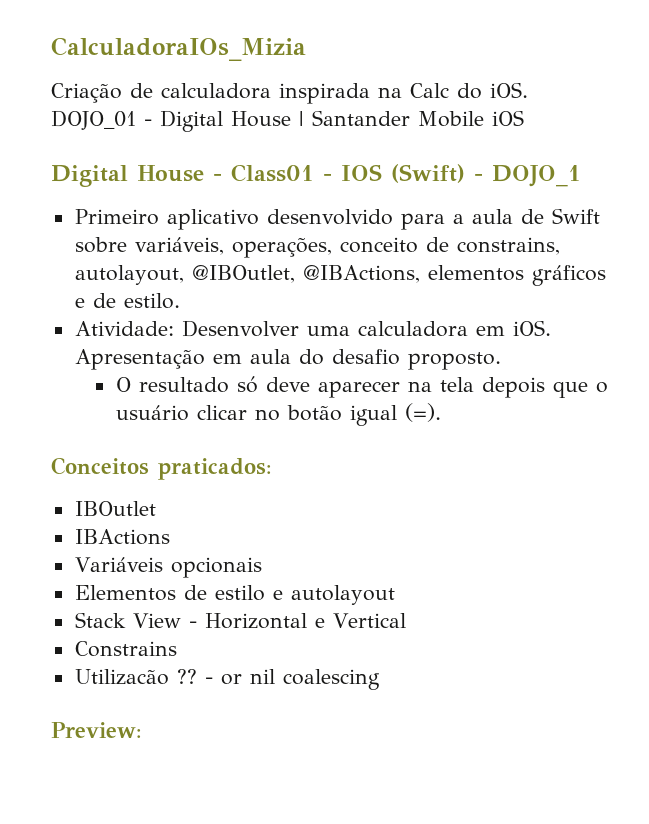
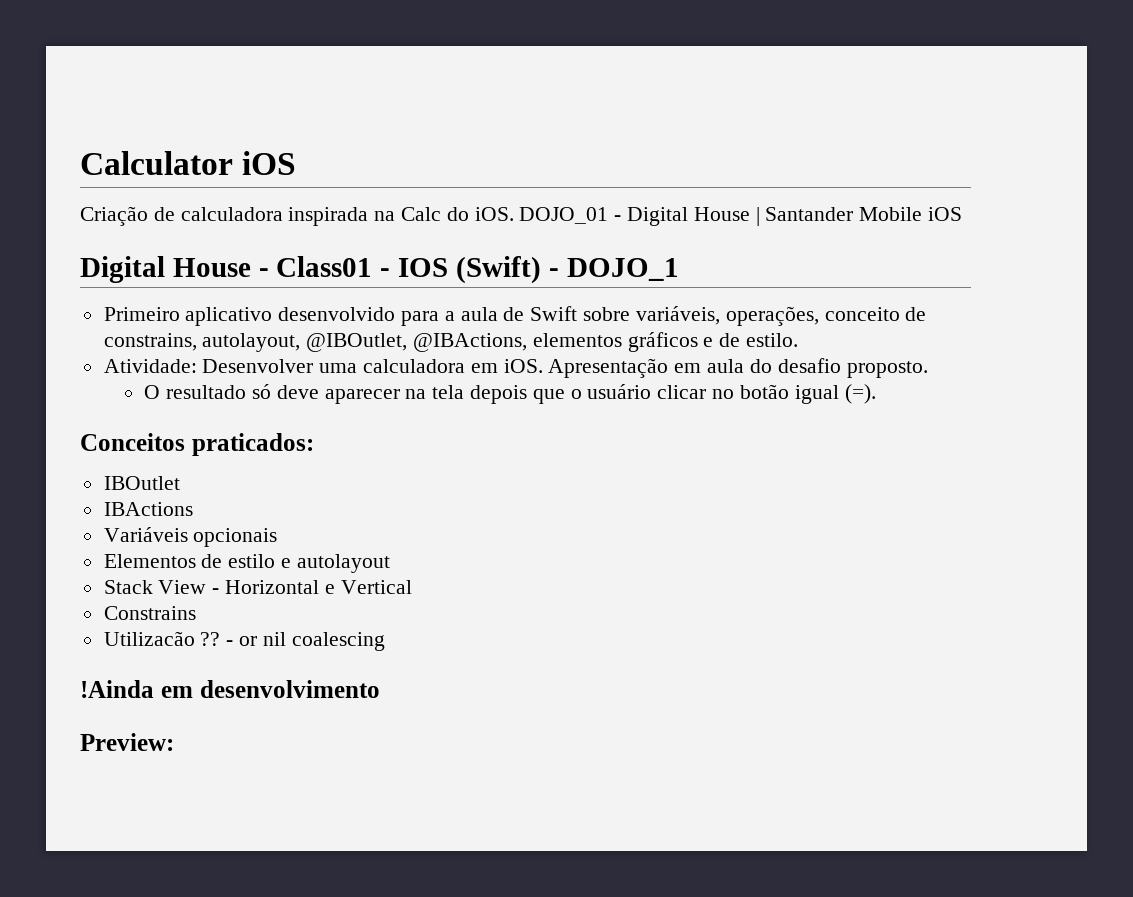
- CalculadoraIOs_Mizia
+ Calculator iOS
+ !Ainda em desenvolvimento

